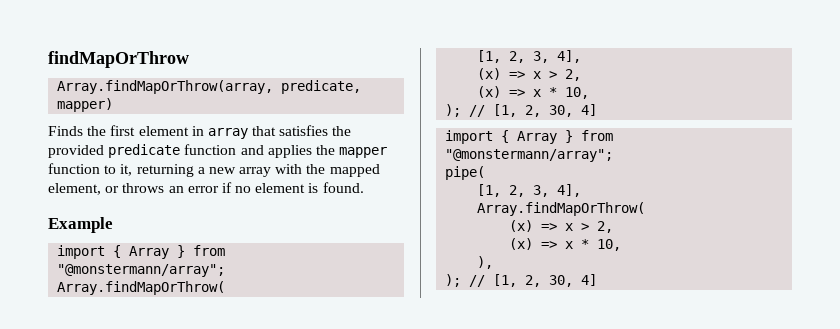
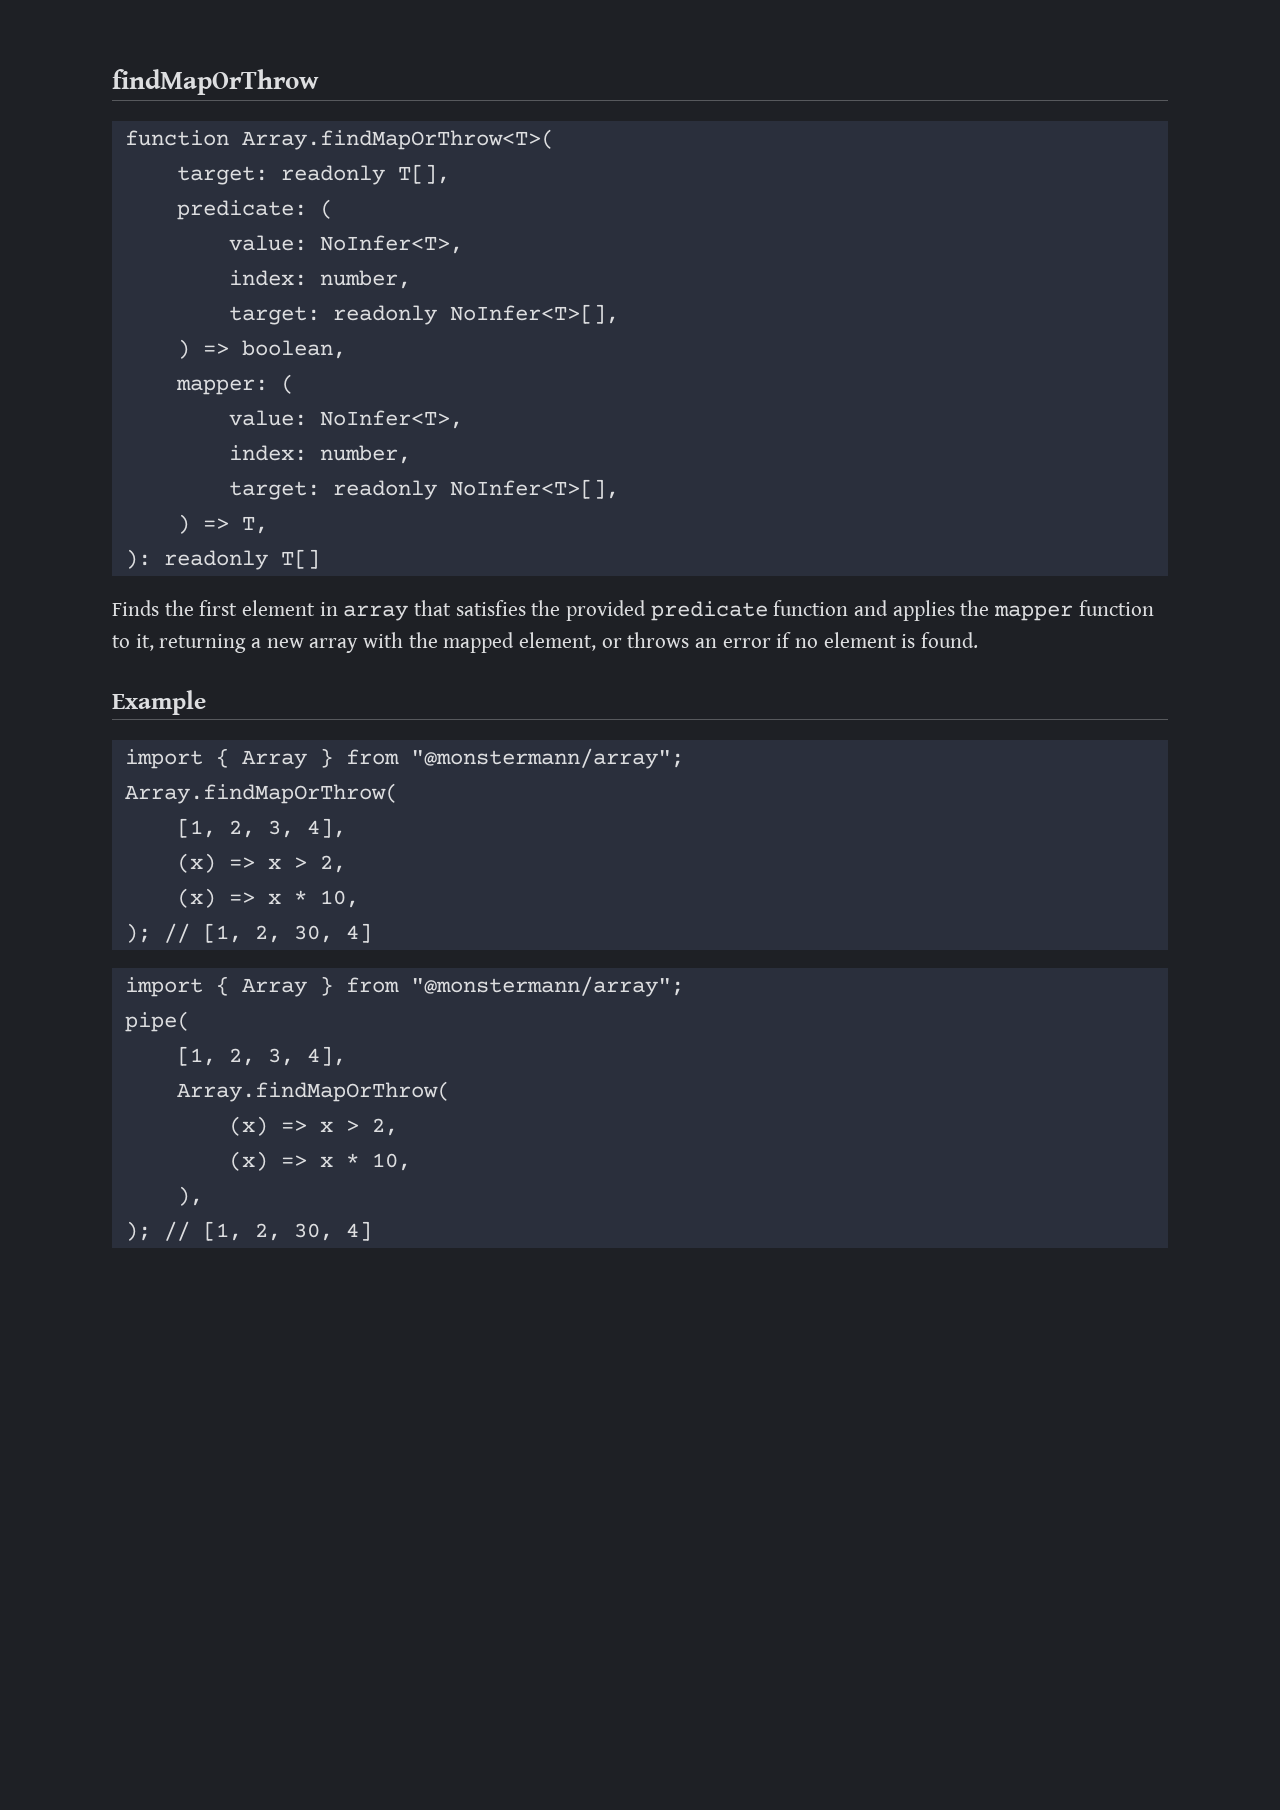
- Array.findMapOrThrow(array, predicate, mapper)
+ function Array.findMapOrThrow<T>(
+ target: readonly T[],
+ predicate: (
+ value: NoInfer<T>,
+ index: number,
+ target: readonly NoInfer<T>[],
+ ) => boolean,
+ mapper: (
+ value: NoInfer<T>,
+ index: number,
+ target: readonly NoInfer<T>[],
+ ) => T,
+ ): readonly T[]

